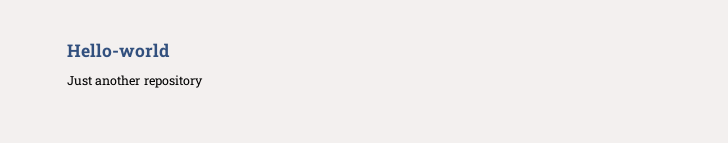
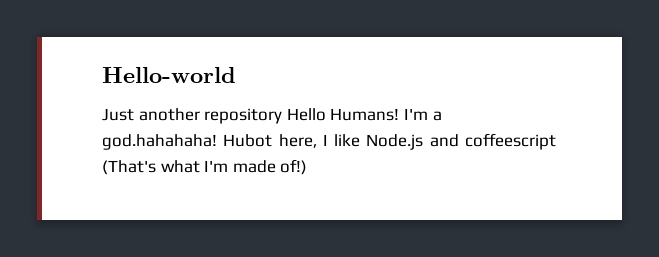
- Just another repository
+ Just another repository Hello Humans! I'm a god.hahahaha! Hubot here, I like Node.js and coffeescript (That's what I'm made of!)

